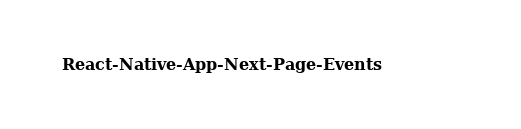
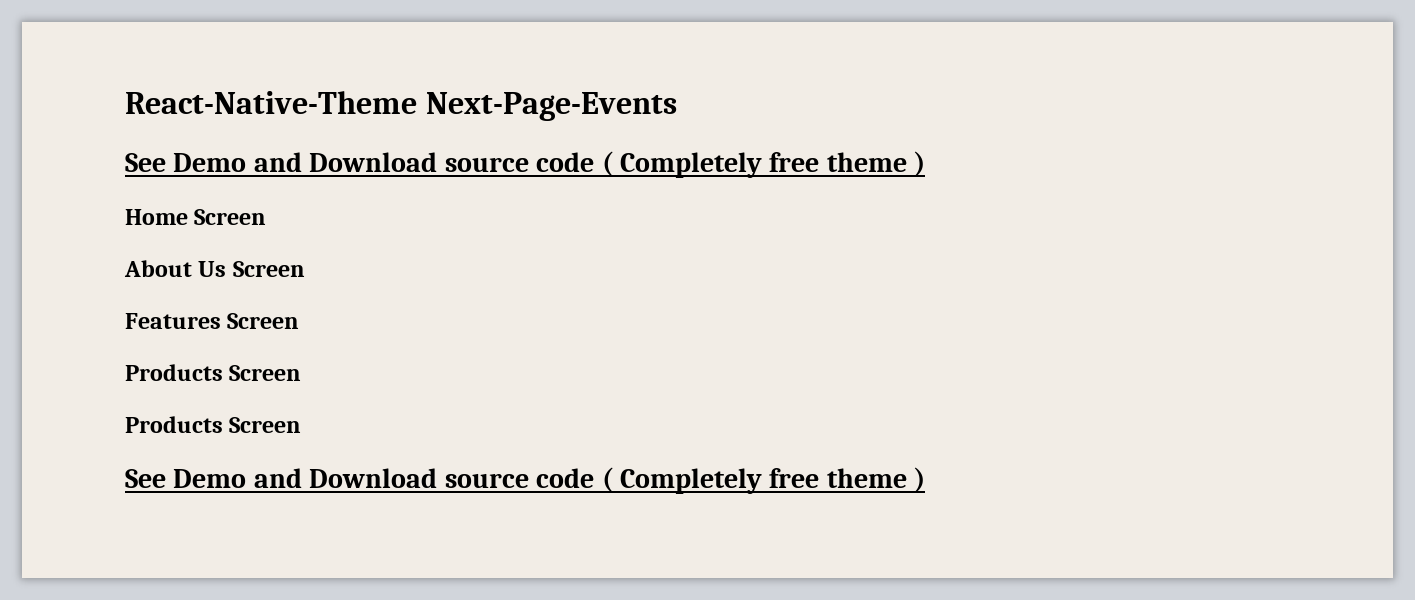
- React-Native-App-Next-Page-Events
+ React-Native-Theme Next-Page-Events
+ See Demo and Download source code ( Completely free theme )
+ Home Screen
+ About Us Screen
+ Features Screen
+ Products Screen
+ Products Screen
+ See Demo and Download source code ( Completely free theme )

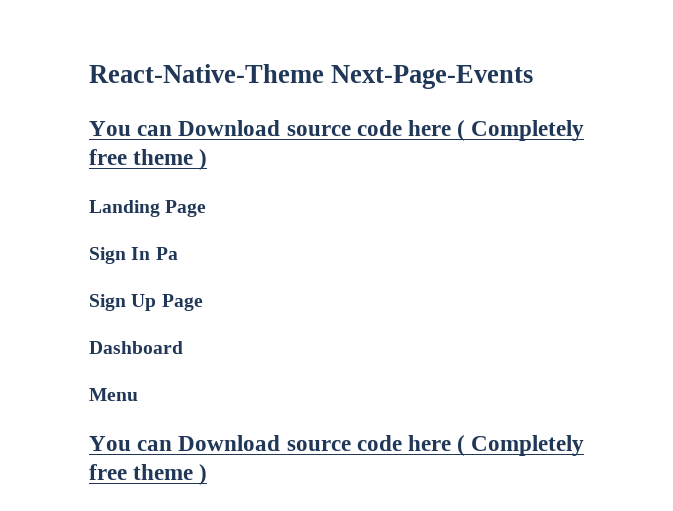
  React-Native-Theme Next-Page-Events
- See Demo and Download source code ( Completely free theme )
+ You can Download source code here ( Completely free theme )
- Home Screen
- About Us Screen
- Features Screen
- Products Screen
- Products Screen
- See Demo and Download source code ( Completely free theme )
+ Landing Page
+ Sign In Pa
+ Sign Up Page
+ Dashboard
+ Menu
+ You can Download source code here ( Completely free theme )

